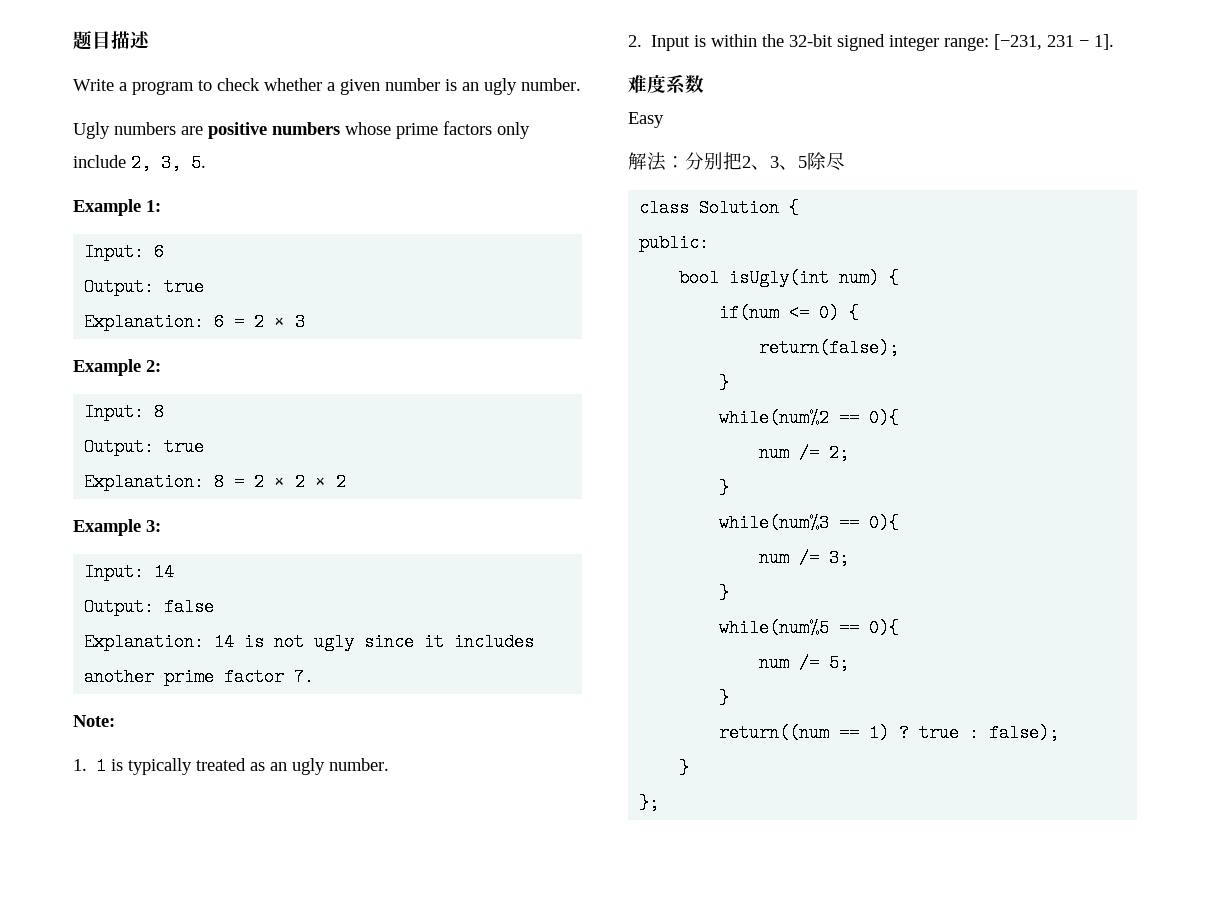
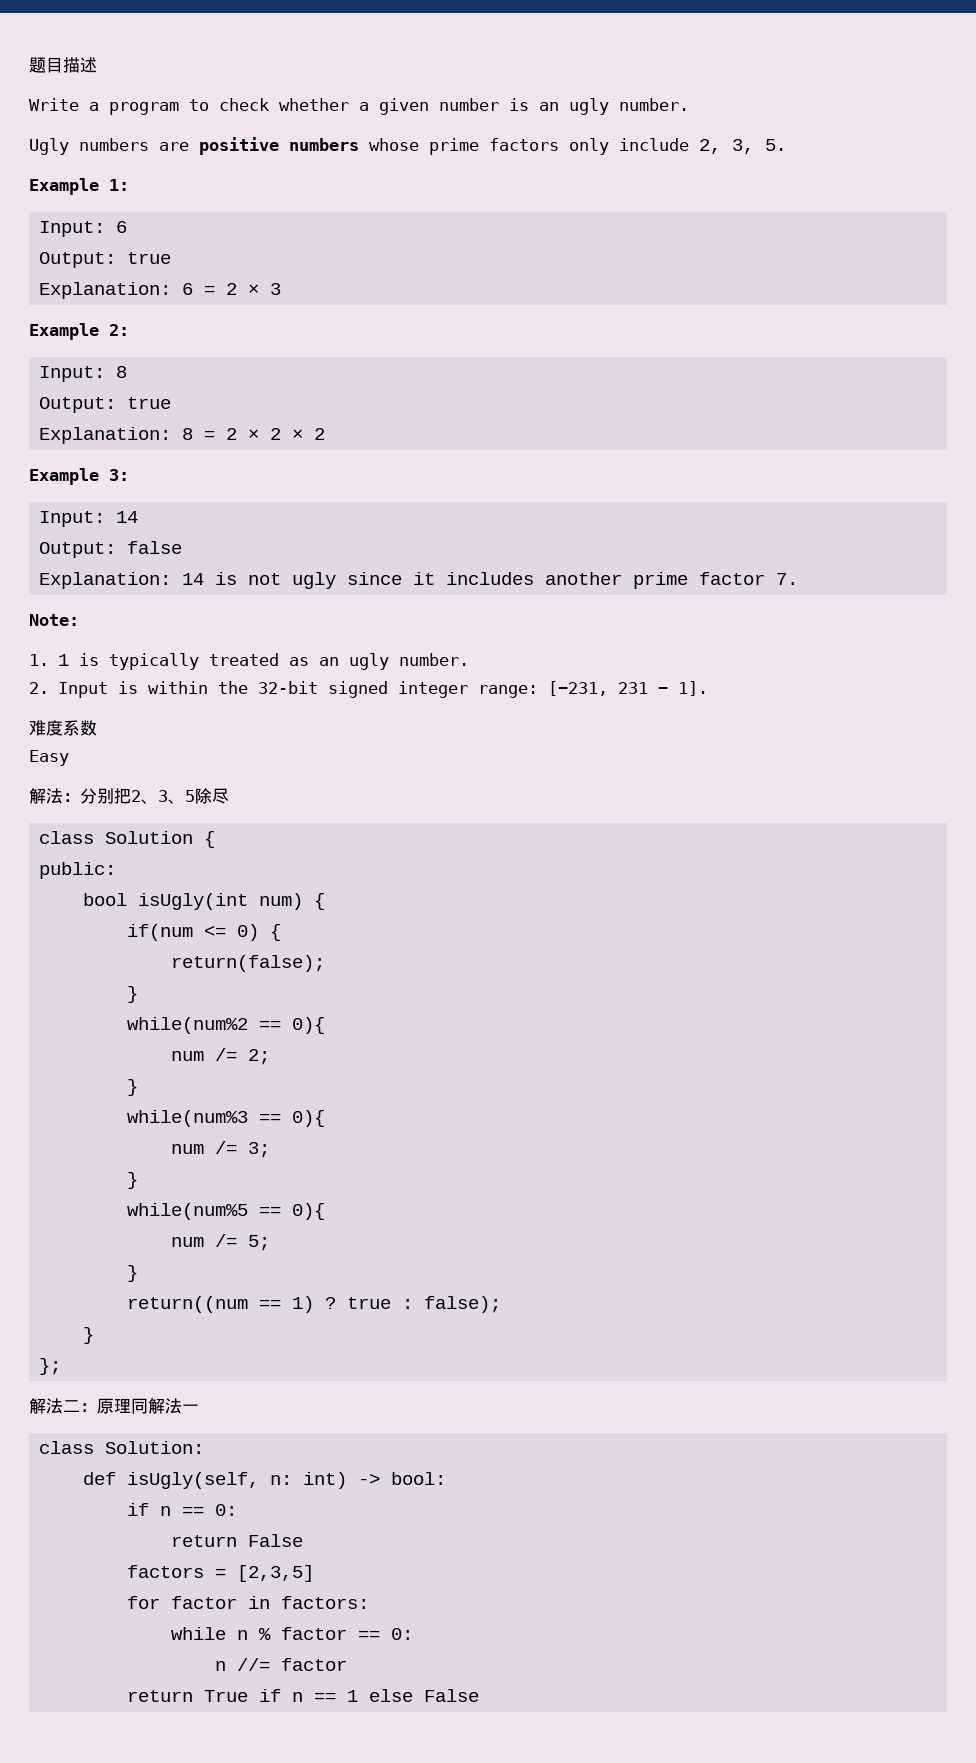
+ 解法二：原理同解法一
+ class Solution:
+ def isUgly(self, n: int) -> bool:
+ if n == 0:
+ return False
+ factors = [2,3,5]
+ for factor in factors:
+ while n % factor == 0:
+ n //= factor
+ return True if n == 1 else False

